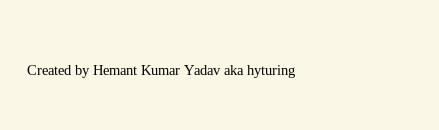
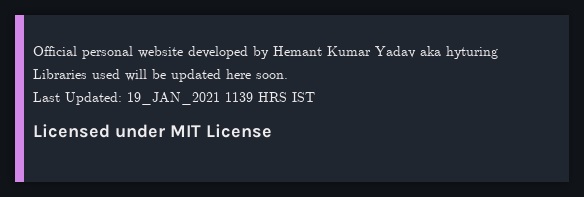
- Created by Hemant Kumar Yadav aka hyturing
+ Official personal website developed by Hemant Kumar Yadav aka hyturing
+ Libraries used will be updated here soon.
+ Last Updated: 19_JAN_2021 1139 HRS IST
+ Licensed under MIT License

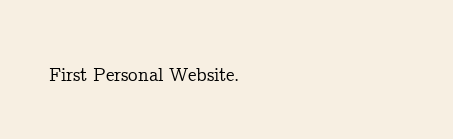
- Official personal website developed by Hemant Kumar Yadav aka hyturing
- Libraries used will be updated here soon.
- Last Updated: 19_JAN_2021 1139 HRS IST
- Licensed under MIT License
+ First Personal Website.

